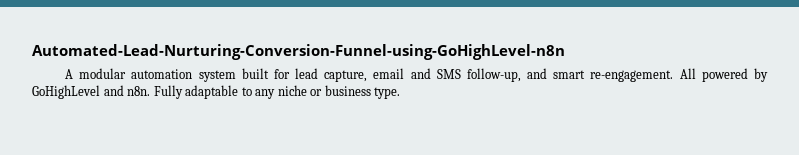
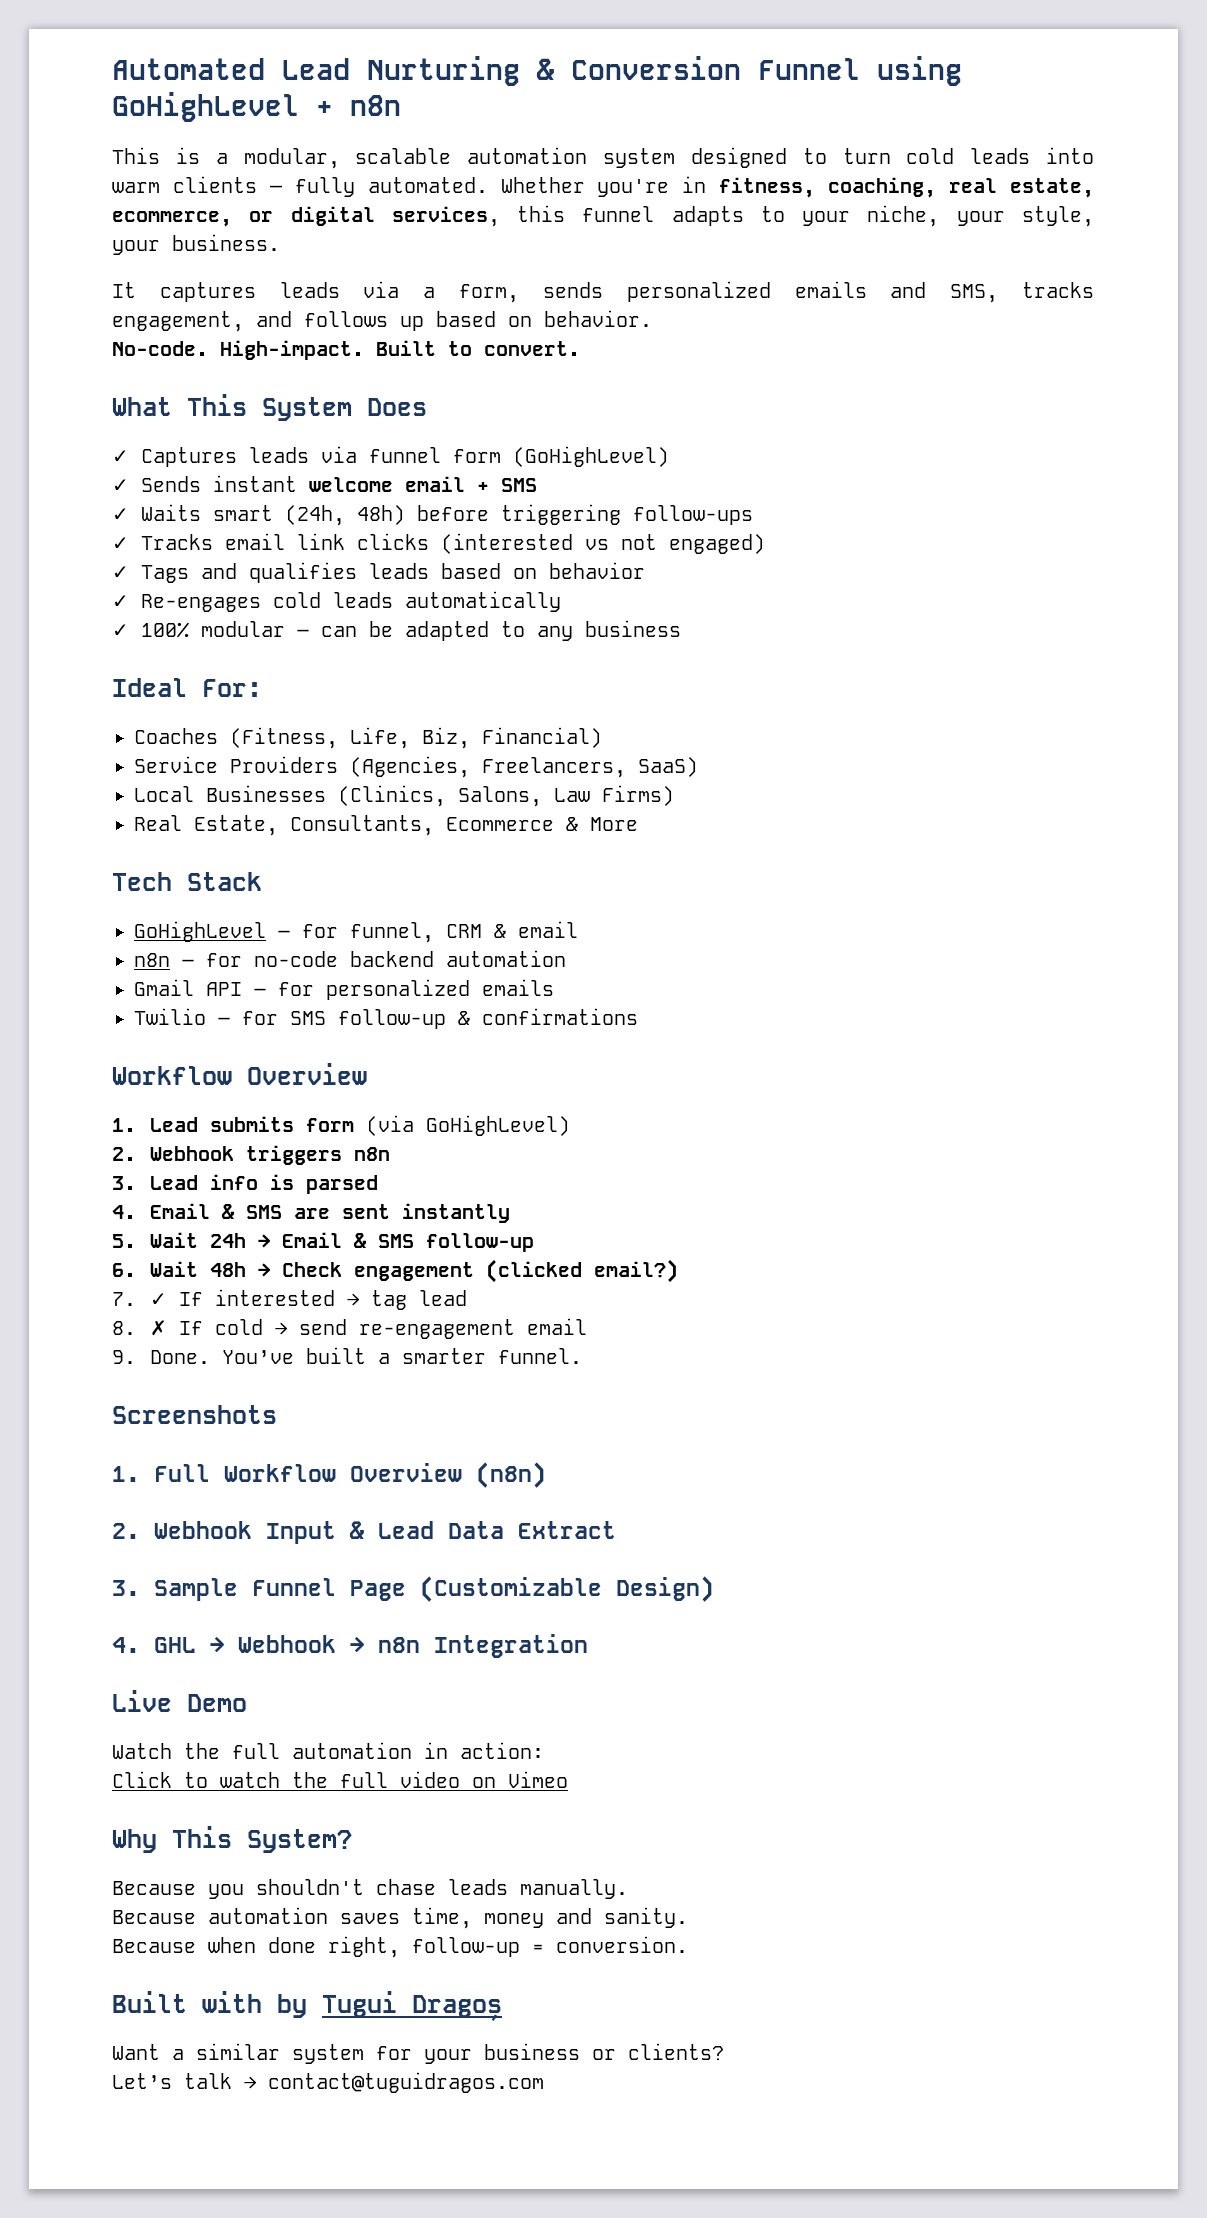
- Automated-Lead-Nurturing-Conversion-Funnel-using-GoHighLevel-n8n
- A modular automation system built for lead capture, email and SMS follow-up, and smart re-engagement. All powered by GoHighLevel and n8n. Fully adaptable to any niche or business type.
+ Automated Lead Nurturing & Conversion Funnel using GoHighLevel + n8n
+ This is a modular, scalable automation system designed to turn cold leads into warm clients — fully automated. Whether you're in fitness, coaching, real estate, ecommerce, or digital services, this funnel adapts to your niche, your style, your business.
+ It captures leads via a form, sends personalized emails and SMS, tracks engagement, and follows up based on behavior.
+ No-code. High-impact. Built to convert.
+ What This System Does
+ ✓ Captures leads via funnel form (GoHighLevel)
+ ✓ Sends instant welcome email + SMS
+ ✓ Waits smart (24h, 48h) before triggering follow-ups
+ ✓ Tracks email link clicks (interested vs not engaged)
+ ✓ Tags and qualifies leads based on behavior
+ ✓ Re-engages cold leads automatically
+ ✓ 100% modular – can be adapted to any business
+ Ideal For:
+ Coaches (Fitness, Life, Biz, Financial)
+ Service Providers (Agencies, Freelancers, SaaS)
+ Local Businesses (Clinics, Salons, Law Firms)
+ Real Estate, Consultants, Ecommerce & More
+ Tech Stack
+ GoHighLevel – for funnel, CRM & email
+ n8n – for no-code backend automation
+ Gmail API – for personalized emails
+ Twilio – for SMS follow-up & confirmations
+ Workflow Overview
+ 1. Lead submits form (via GoHighLevel)
+ 2. Webhook triggers n8n
+ 3. Lead info is parsed
+ 4. Email & SMS are sent instantly
+ 5. Wait 24h → Email & SMS follow-up
+ 6. Wait 48h → Check engagement (clicked email?)
+ 7. ✓ If interested → tag lead
+ 8. ✗ If cold → send re-engagement email
+ 9. Done. You’ve built a smarter funnel.
+ Screenshots
+ 1. Full Workflow Overview (n8n)
+ 2. Webhook Input & Lead Data Extract
+ 3. Sample Funnel Page (Customizable Design)
+ 4. GHL → Webhook → n8n Integration
+ Live Demo
+ Watch the full automation in action:
+ Click to watch the full video on Vimeo
+ Why This System?
+ Because you shouldn't chase leads manually.
+ Because automation saves time, money and sanity.
+ Because when done right, follow-up = conversion.
+ Built with by Tugui Dragoș
+ Want a similar system for your business or clients?
+ Let’s talk → contact@tuguidragos.com

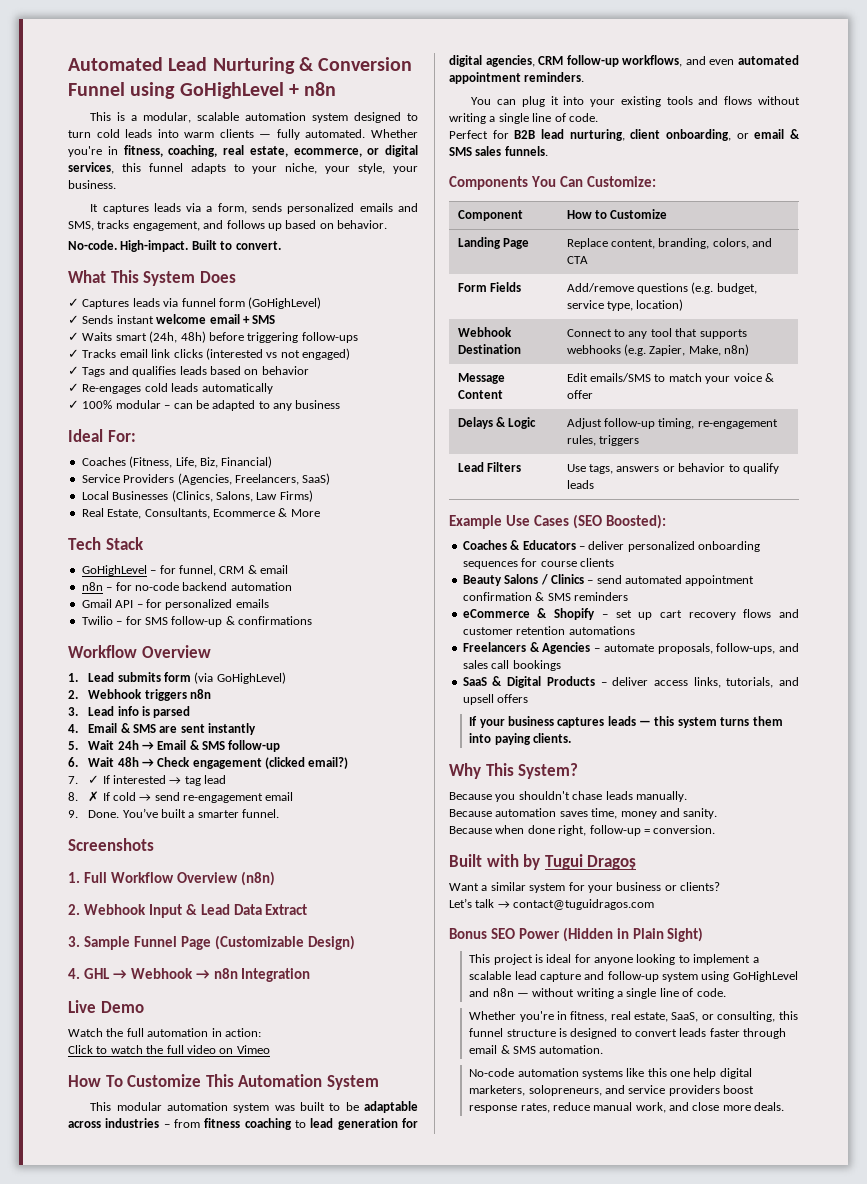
+ How To Customize This Automation System
+ This modular automation system was built to be adaptable across industries – from fitness coaching to lead generation for digital agencies, CRM follow-up workflows, and even automated appointment reminders.
+ You can plug it into your existing tools and flows without writing a single line of code.
+ Perfect for B2B lead nurturing, client onboarding, or email & SMS sales funnels.
+ Components You Can Customize:
+ Component | How to Customize
+ Landing Page | Replace content, branding, colors, and CTA
+ Form Fields | Add/remove questions (e.g. budget, service type, location)
+ Webhook Destination | Connect to any tool that supports webhooks (e.g. Zapier, Make, n8n)
+ Message Content | Edit emails/SMS to match your voice & offer
+ Delays & Logic | Adjust follow-up timing, re-engagement rules, triggers
+ Lead Filters | Use tags, answers or behavior to qualify leads
+ Example Use Cases (SEO Boosted):
+ Coaches & Educators – deliver personalized onboarding sequences for course clients
+ Beauty Salons / Clinics – send automated appointment confirmation & SMS reminders
+ eCommerce & Shopify – set up cart recovery flows and customer retention automations
+ Freelancers & Agencies – automate proposals, follow-ups, and sales call bookings
+ SaaS & Digital Products – deliver access links, tutorials, and upsell offers
+ If your business captures leads — this system turns them into paying clients.
+ Bonus SEO Power (Hidden in Plain Sight)
+ This project is ideal for anyone looking to implement a scalable lead capture and follow-up system using GoHighLevel and n8n — without writing a single line of code.
+ Whether you're in fitness, real estate, SaaS, or consulting, this funnel structure is designed to convert leads faster through email & SMS automation.
+ No-code automation systems like this one help digital marketers, solopreneurs, and service providers boost response rates, reduce manual work, and close more deals.

